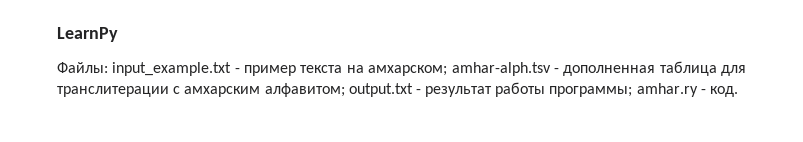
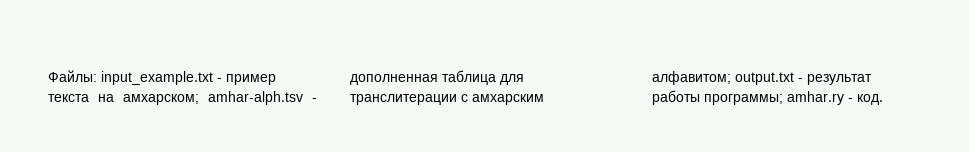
- LearnPy

